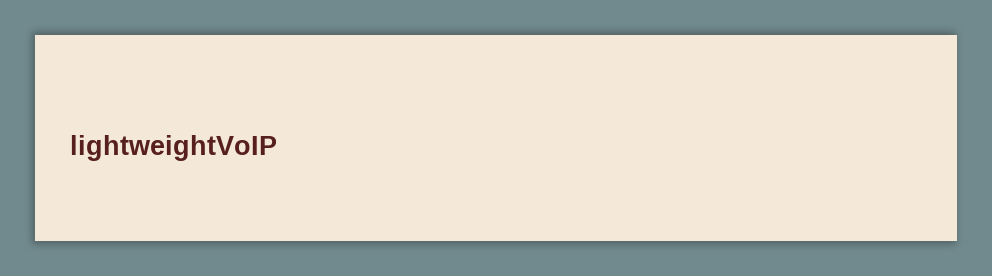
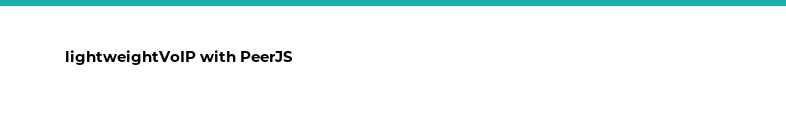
- lightweightVoIP
+ lightweightVoIP with PeerJS

